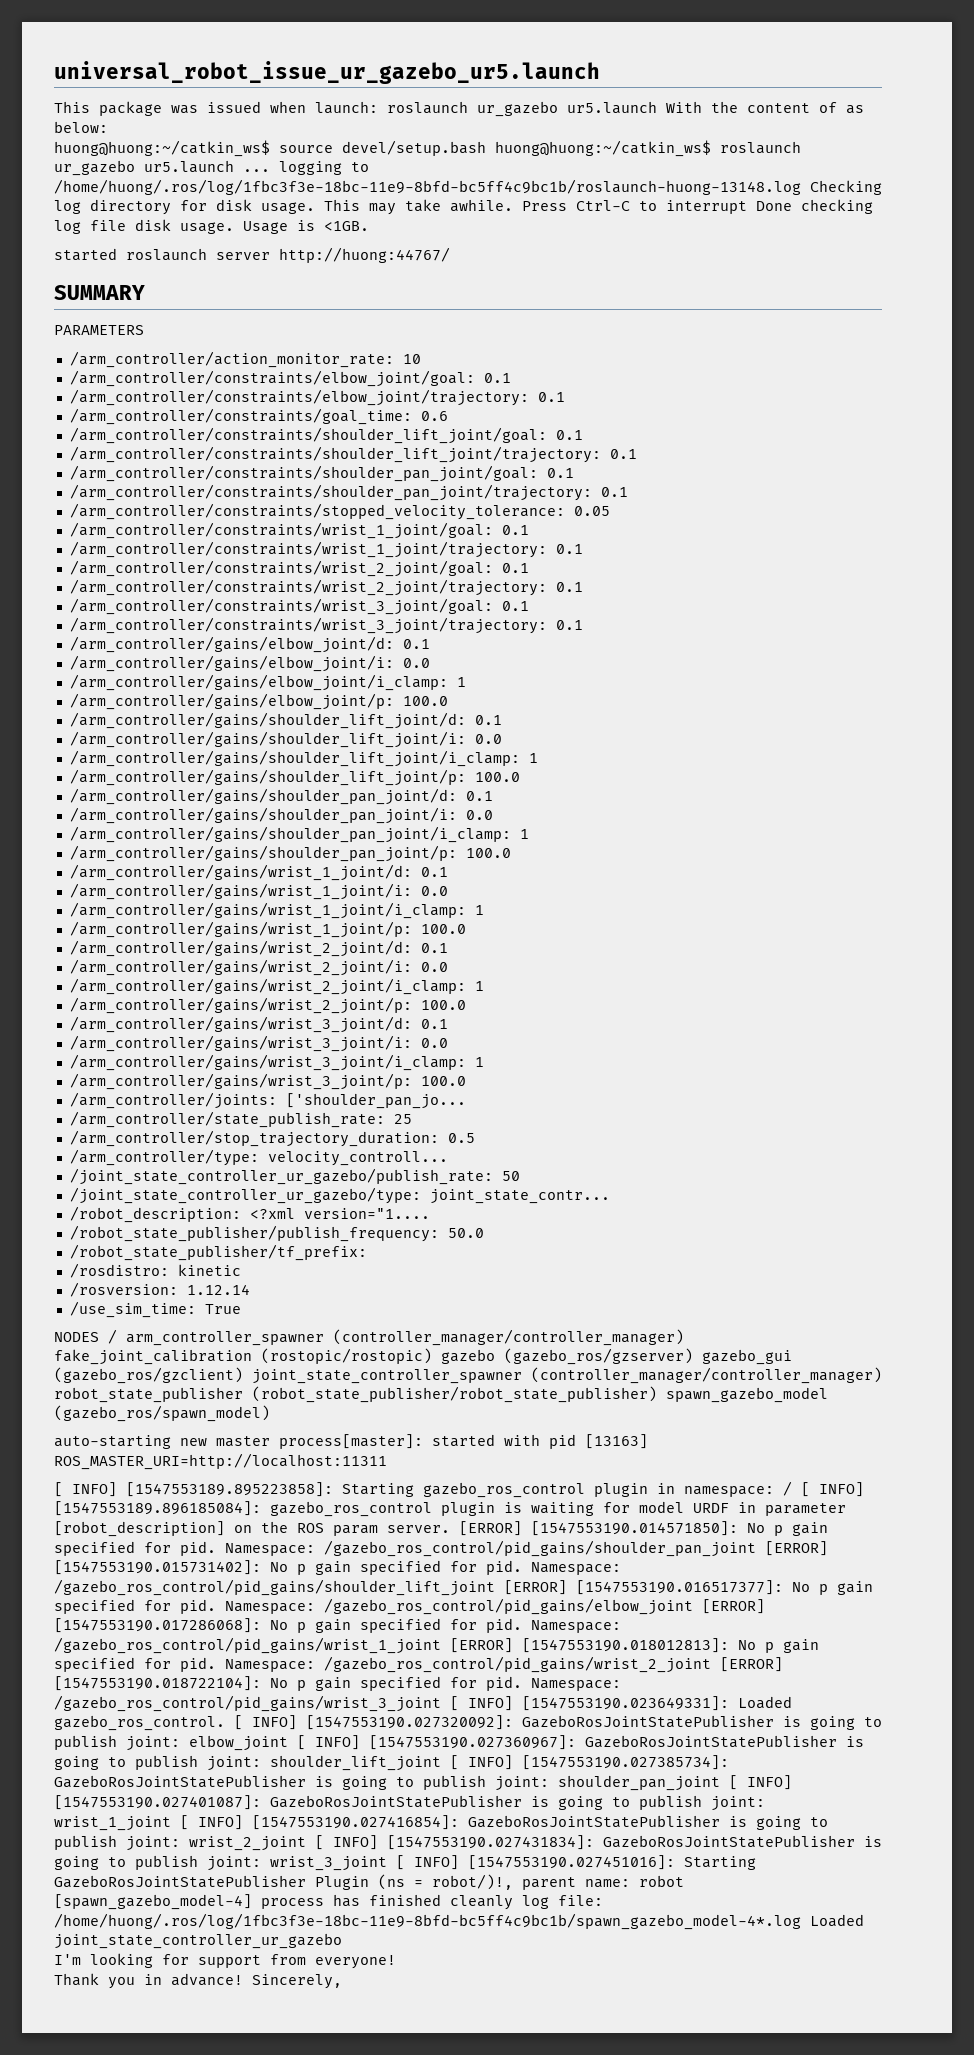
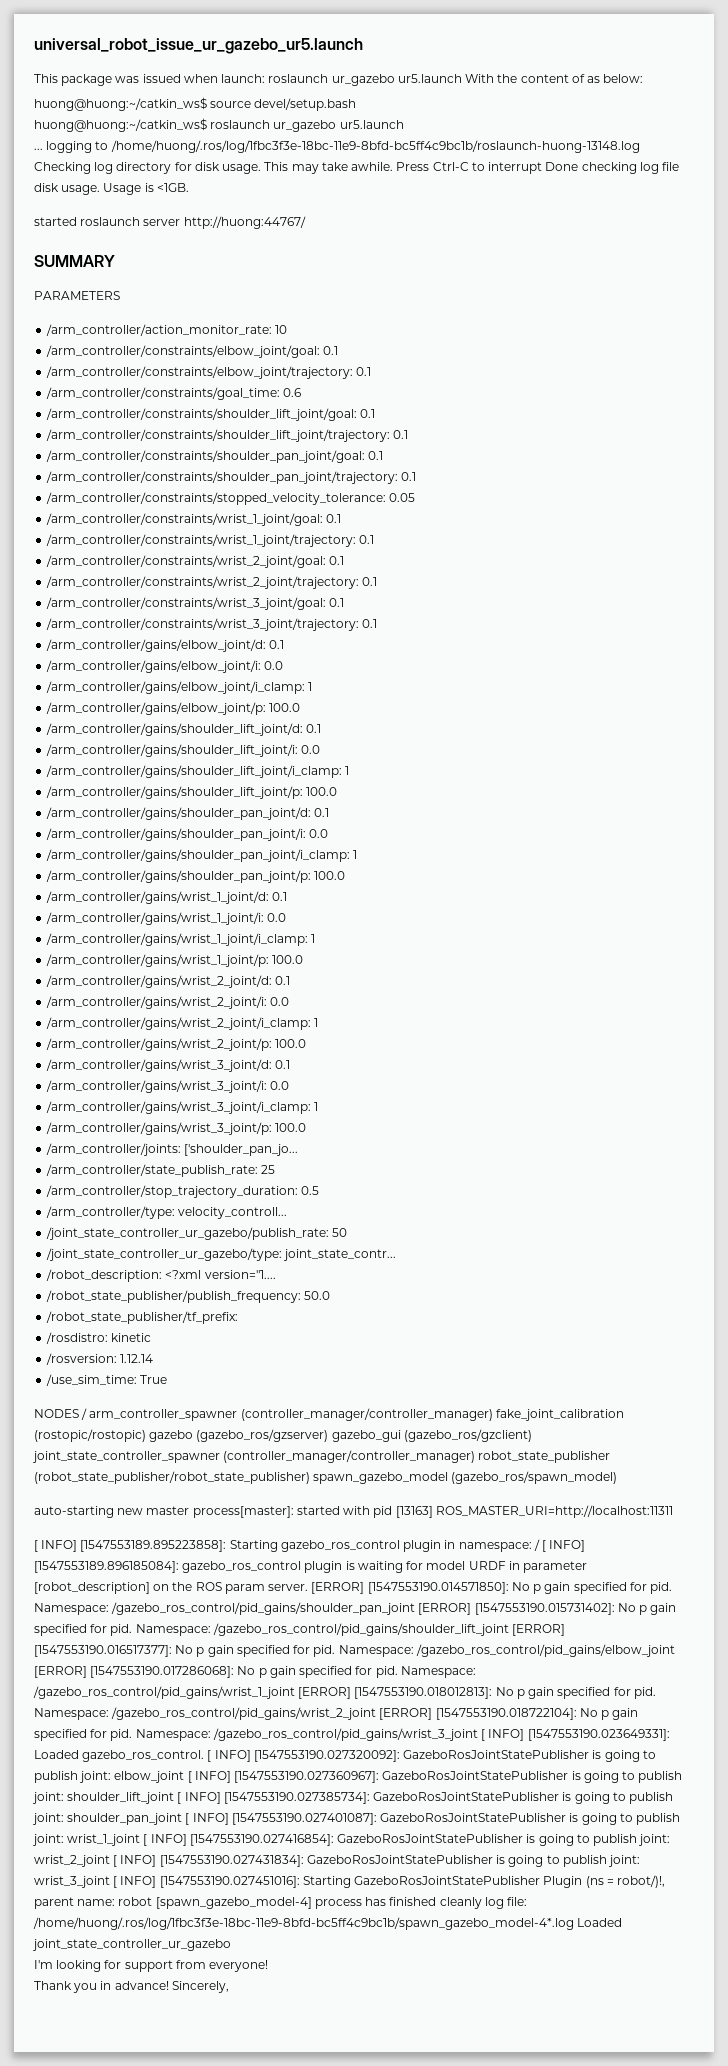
- huong@huong:~/catkin_ws$ source devel/setup.bash huong@huong:~/catkin_ws$ roslaunch ur_gazebo ur5.launch ... logging to /home/huong/.ros/log/1fbc3f3e-18bc-11e9-8bfd-bc5ff4c9bc1b/roslaunch-huong-13148.log Checking log directory for disk usage.
+ huong@huong:~/catkin_ws$ source devel/setup.bash
+ huong@huong:~/catkin_ws$ roslaunch ur_gazebo ur5.launch
+ ... logging to /home/huong/.ros/log/1fbc3f3e-18bc-11e9-8bfd-bc5ff4c9bc1b/roslaunch-huong-13148.log Checking log directory for disk usage.

